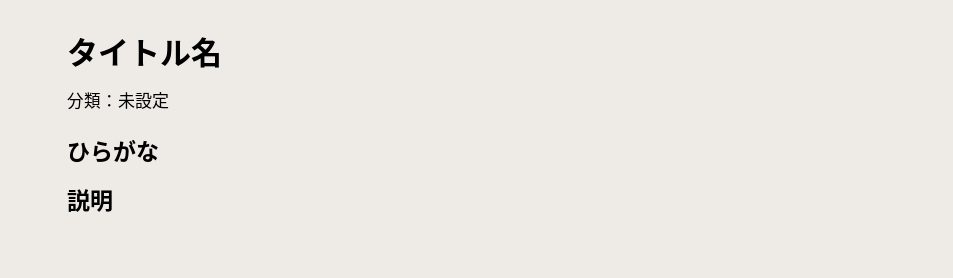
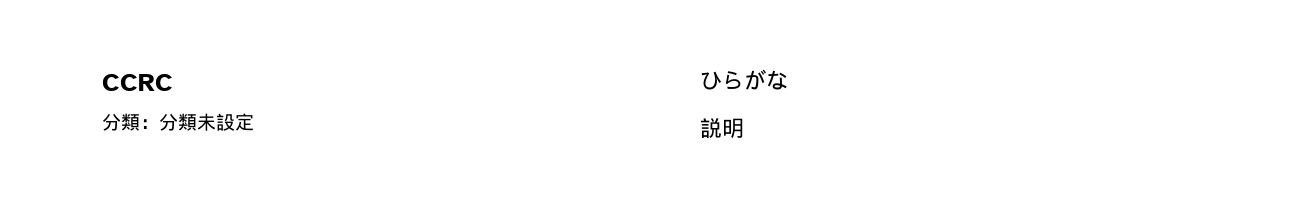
- タイトル名
+ CCRC
- 分類：未設定
+ 分類：分類未設定

